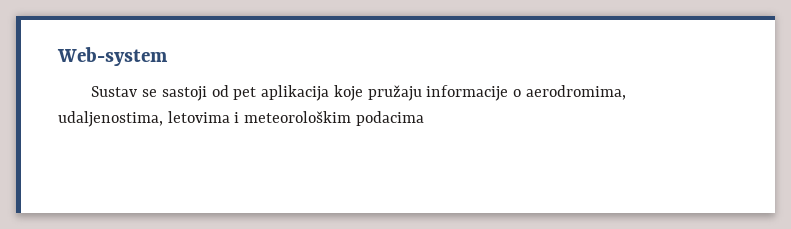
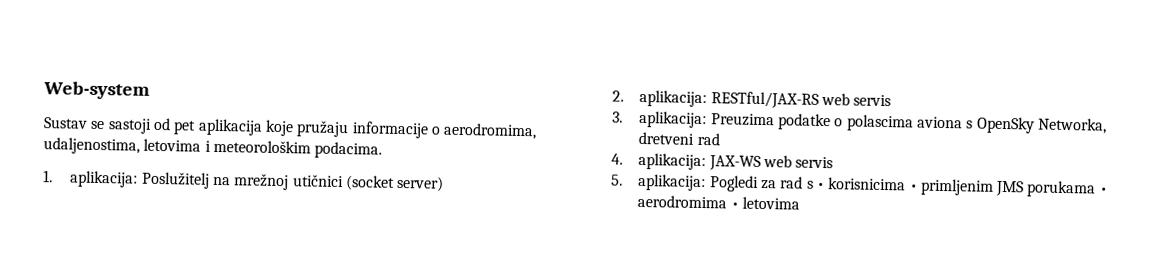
- Sustav se sastoji od pet aplikacija koje pružaju informacije o aerodromima, udaljenostima, letovima i meteorološkim podacima
+ Sustav se sastoji od pet aplikacija koje pružaju informacije o aerodromima, udaljenostima, letovima i meteorološkim podacima.
+ 1. aplikacija: Poslužitelj na mrežnoj utičnici (socket server)
+ 2. aplikacija: RESTful/JAX-RS web servis
+ 3. aplikacija: Preuzima podatke o polascima aviona s OpenSky Networka, dretveni rad
+ 4. aplikacija: JAX-WS web servis
+ 5. aplikacija: Pogledi za rad s • korisnicima • primljenim JMS porukama • aerodromima • letovima

